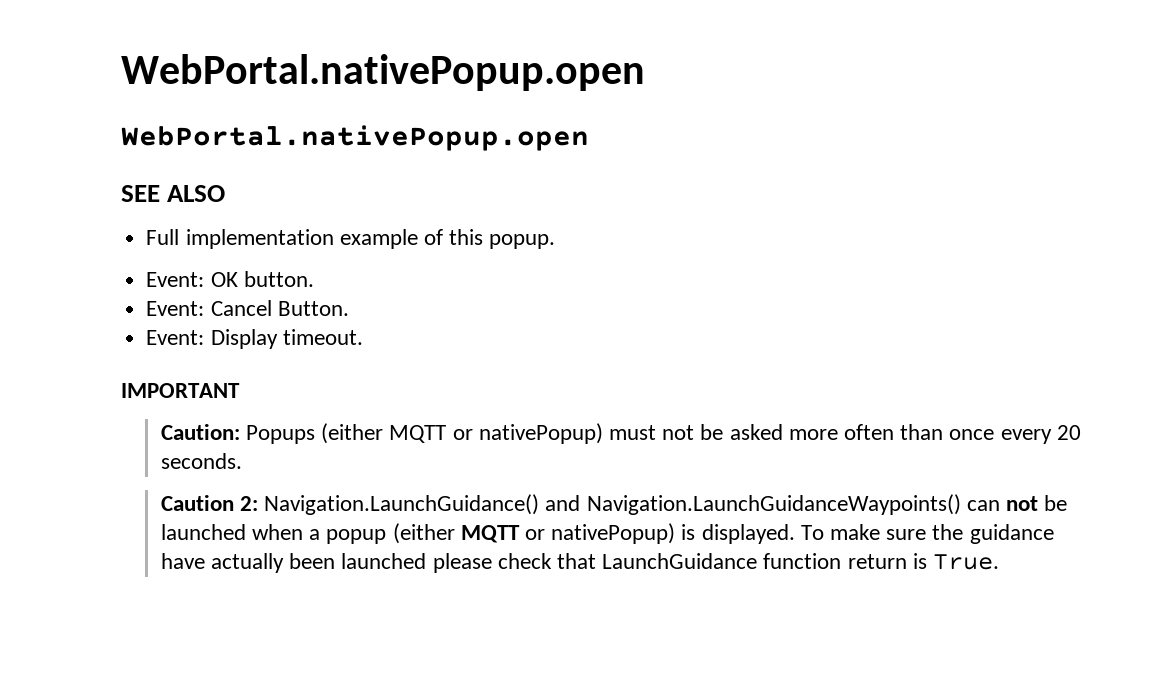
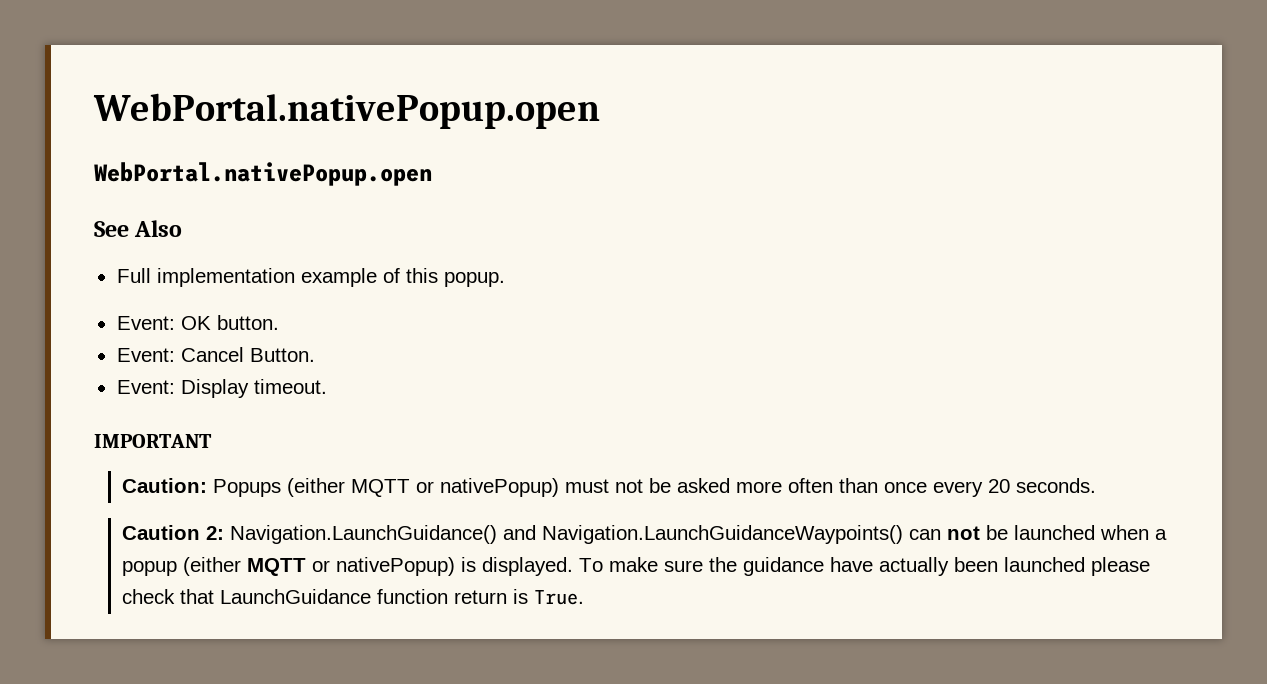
- SEE ALSO
+ See Also

